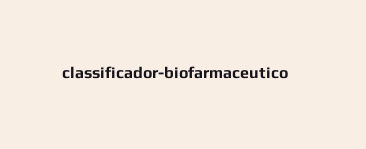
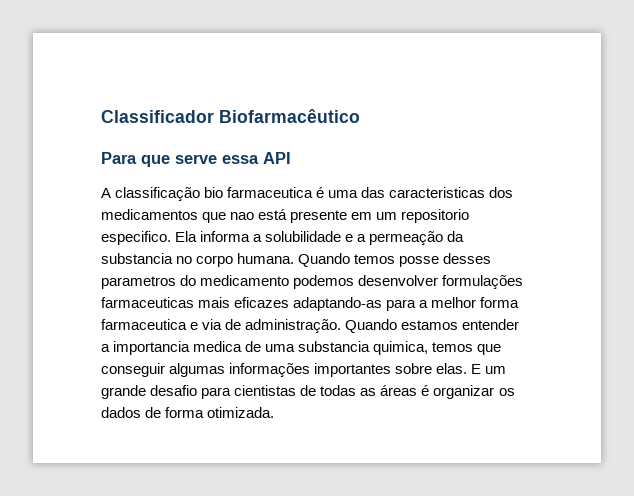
- classificador-biofarmaceutico
+ Classificador Biofarmacêutico
+ Para que serve essa API
+ A classificação bio farmaceutica é uma das caracteristicas dos medicamentos que nao está presente em um repositorio especifico. Ela informa a solubilidade e a permeação da substancia no corpo humana. Quando temos posse desses parametros do medicamento podemos desenvolver formulações farmaceuticas mais eficazes adaptando-as para a melhor forma farmaceutica e via de administração. Quando estamos entender a importancia medica de uma substancia quimica, temos que conseguir algumas informações importantes sobre elas. E um grande desafio para cientistas de todas as áreas é organizar os dados de forma otimizada.

